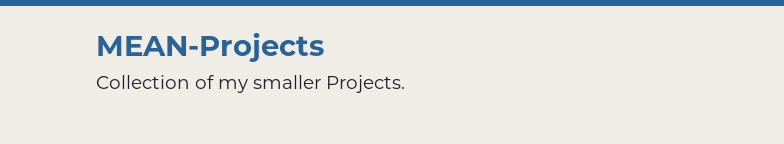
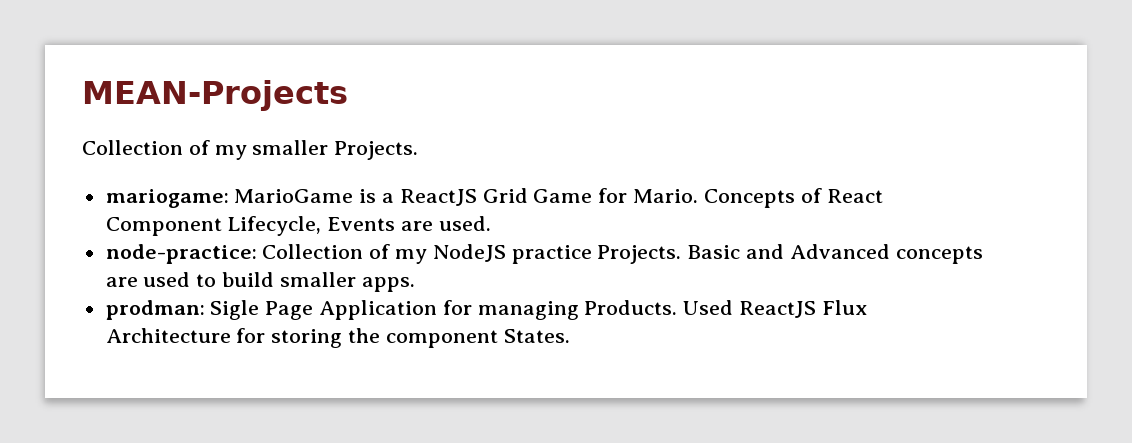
+ mariogame: MarioGame is a ReactJS Grid Game for Mario. Concepts of React Component Lifecycle, Events are used.
+ node-practice: Collection of my NodeJS practice Projects. Basic and Advanced concepts are used to build smaller apps.
+ prodman: Sigle Page Application for managing Products. Used ReactJS Flux Architecture for storing the component States.

